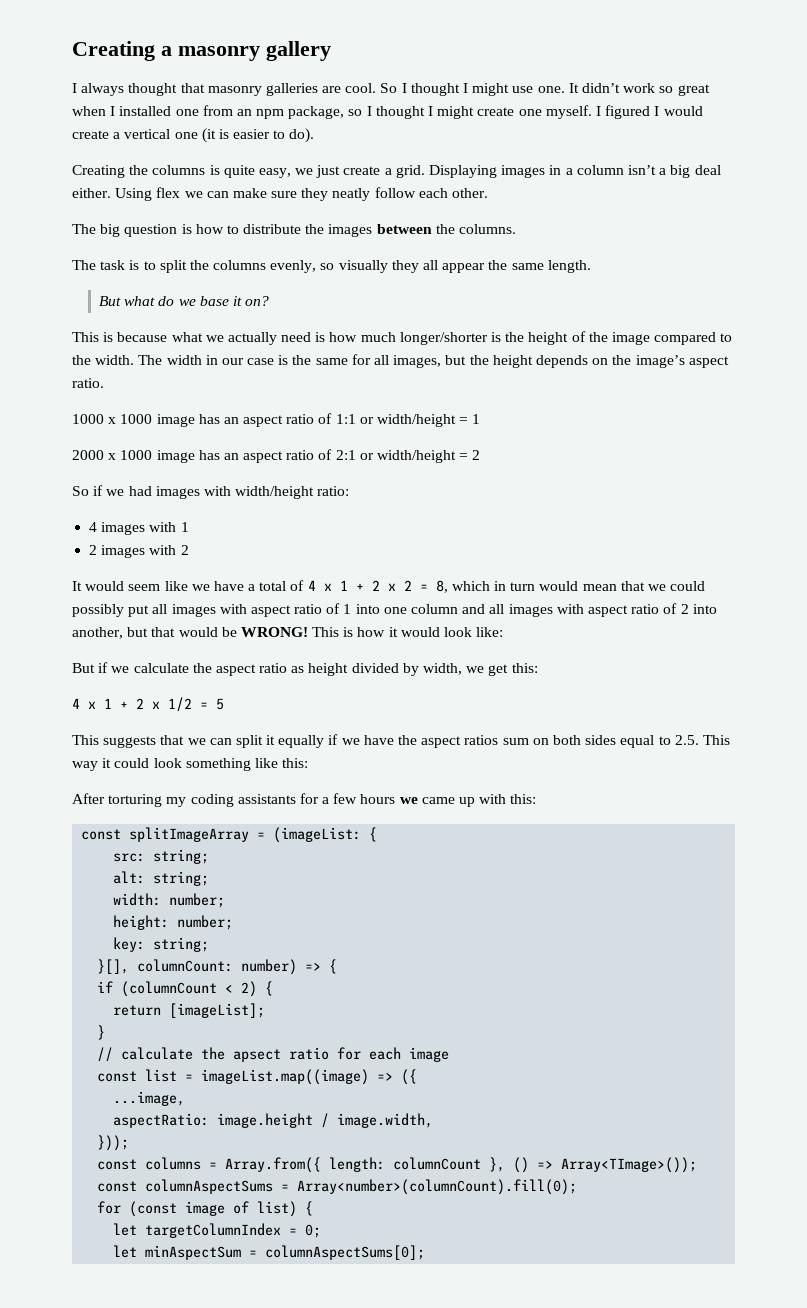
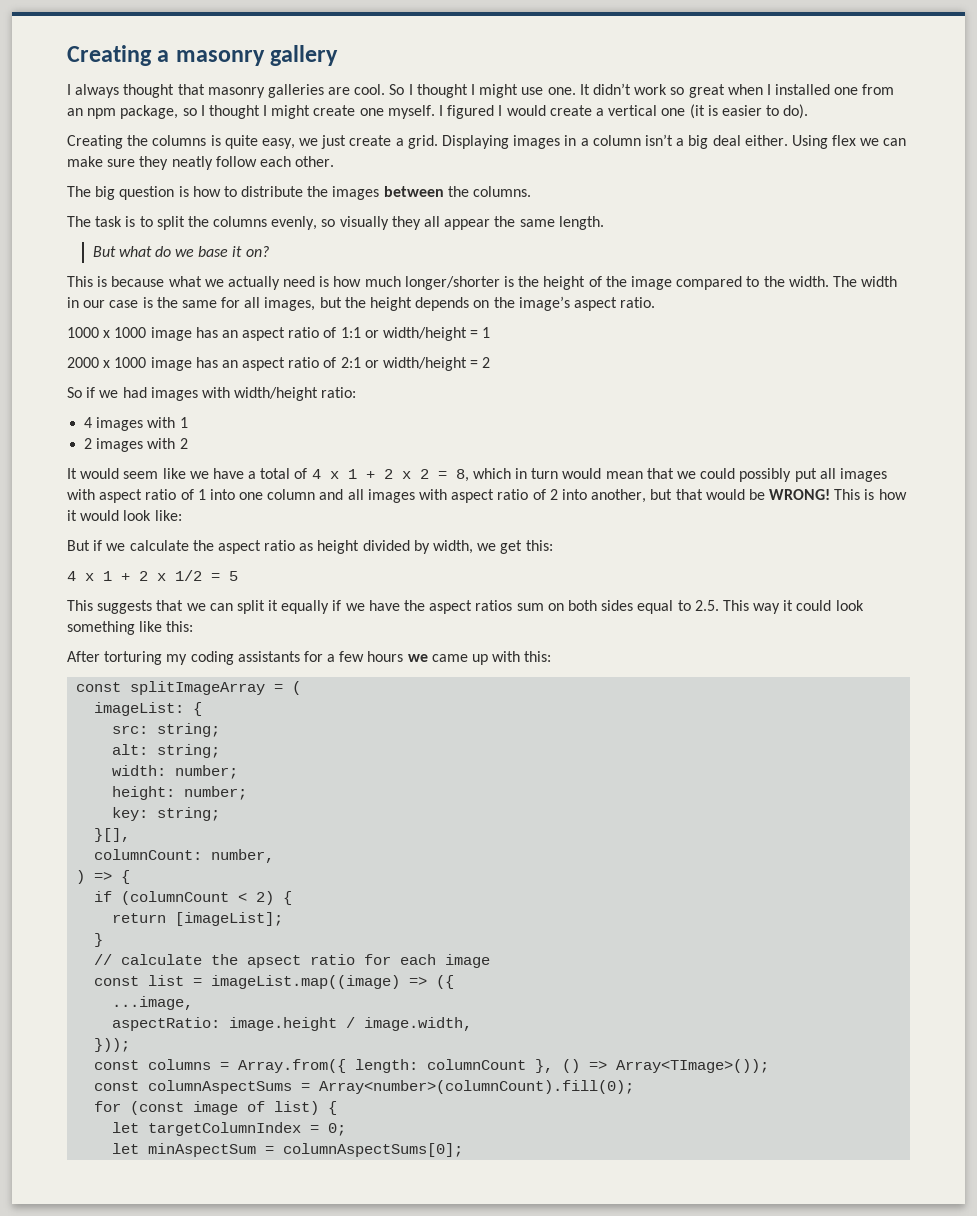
- const splitImageArray = (imageList: {
+ const splitImageArray = (
+ imageList: {
- }[], columnCount: number) => {
+ }[],
+ columnCount: number,
+ ) => {

